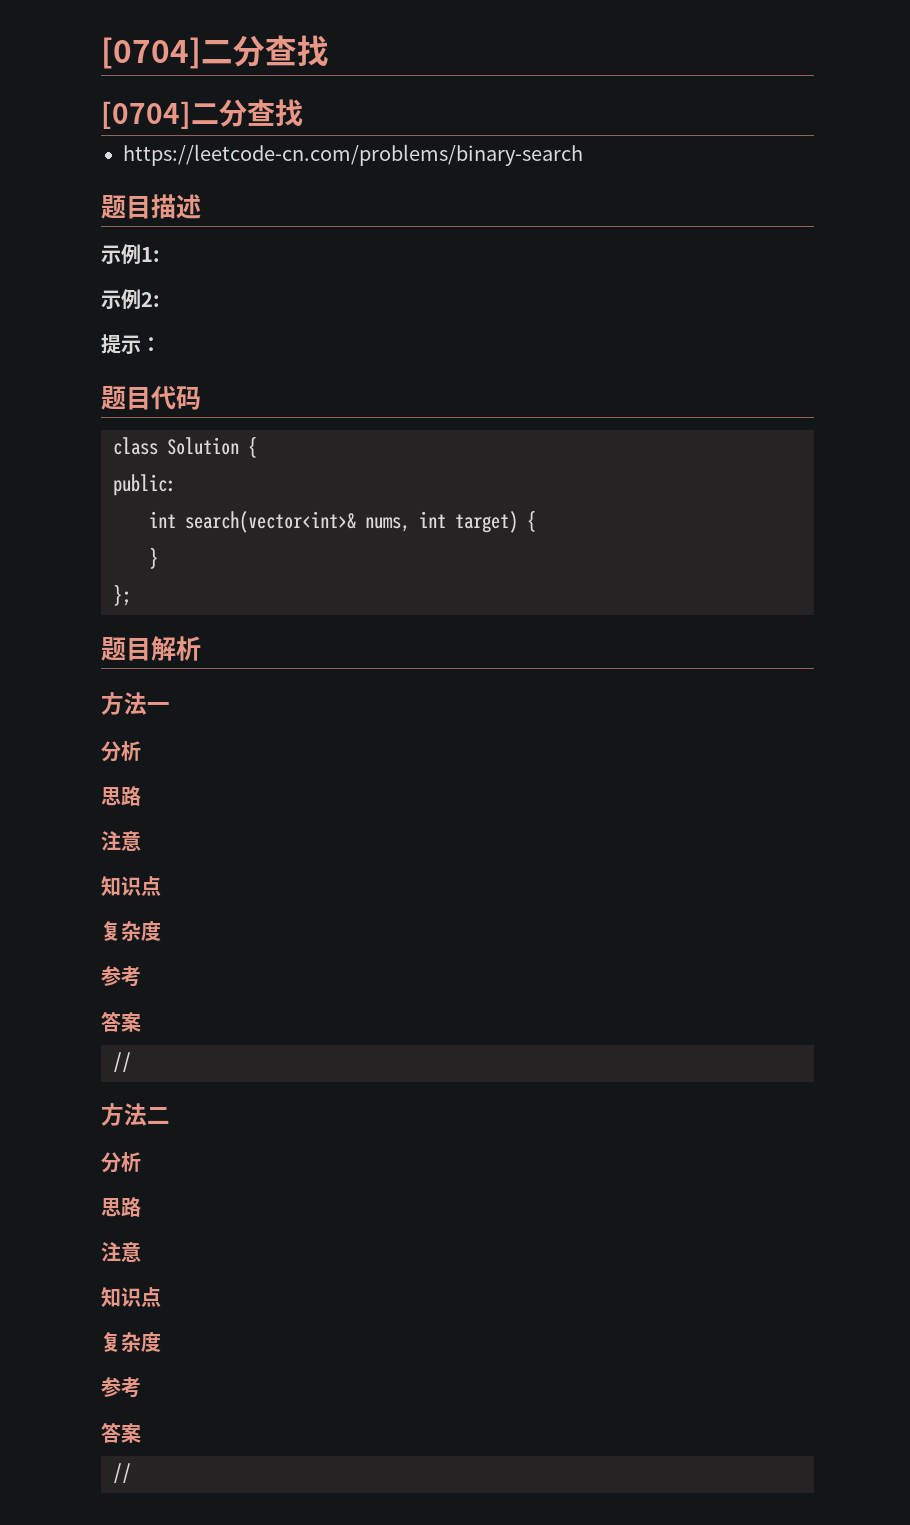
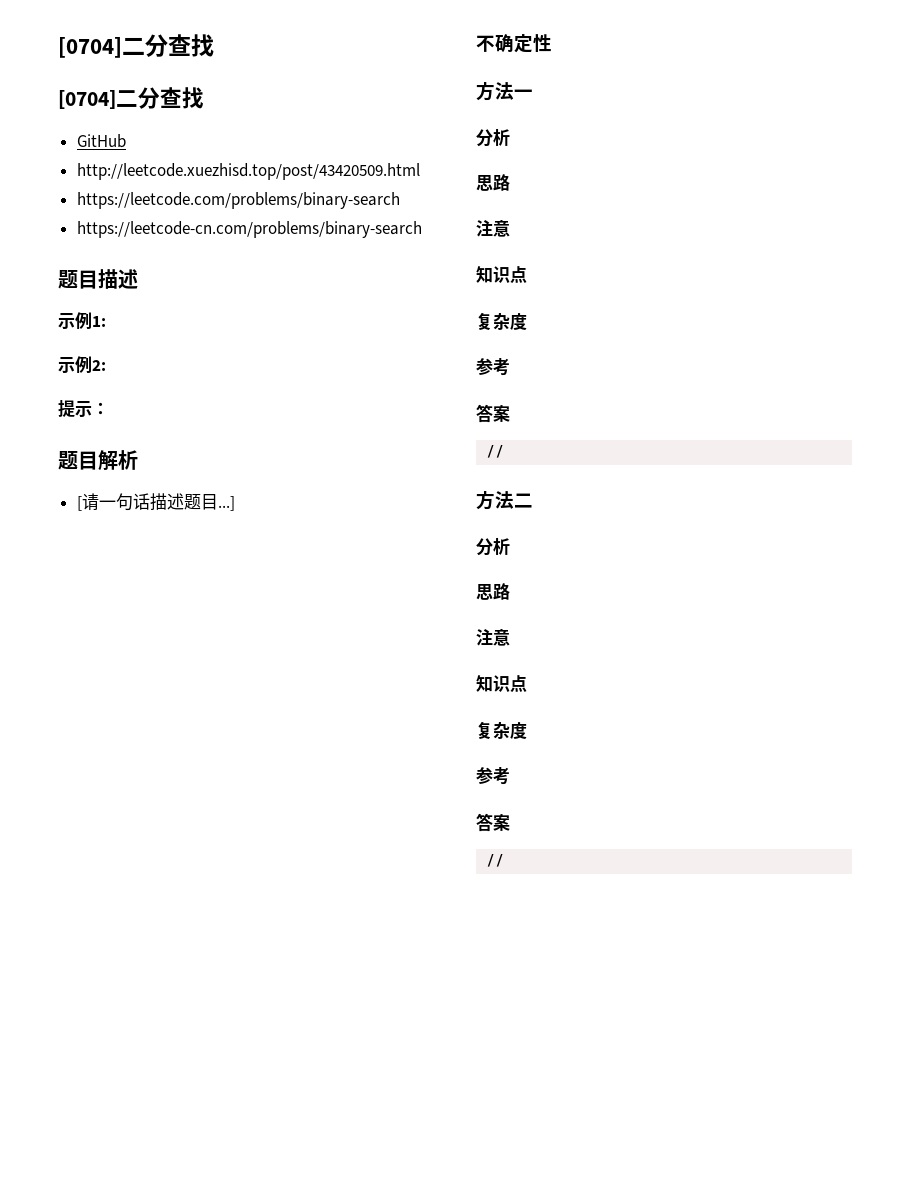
+ GitHub
+ http://leetcode.xuezhisd.top/post/43420509.html
+ https://leetcode.com/problems/binary-search
- 题目代码
- class Solution {
- public:
- int search(vector<int>& nums, int target) {
- }
- };
  题目解析
+ [请一句话描述题目...]
+ 不确定性

